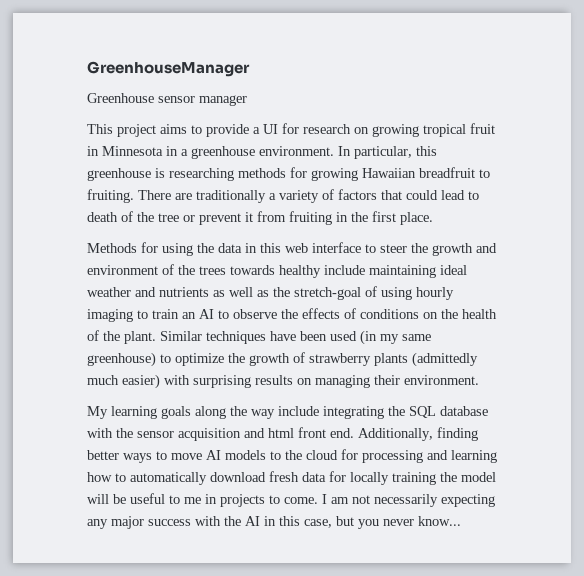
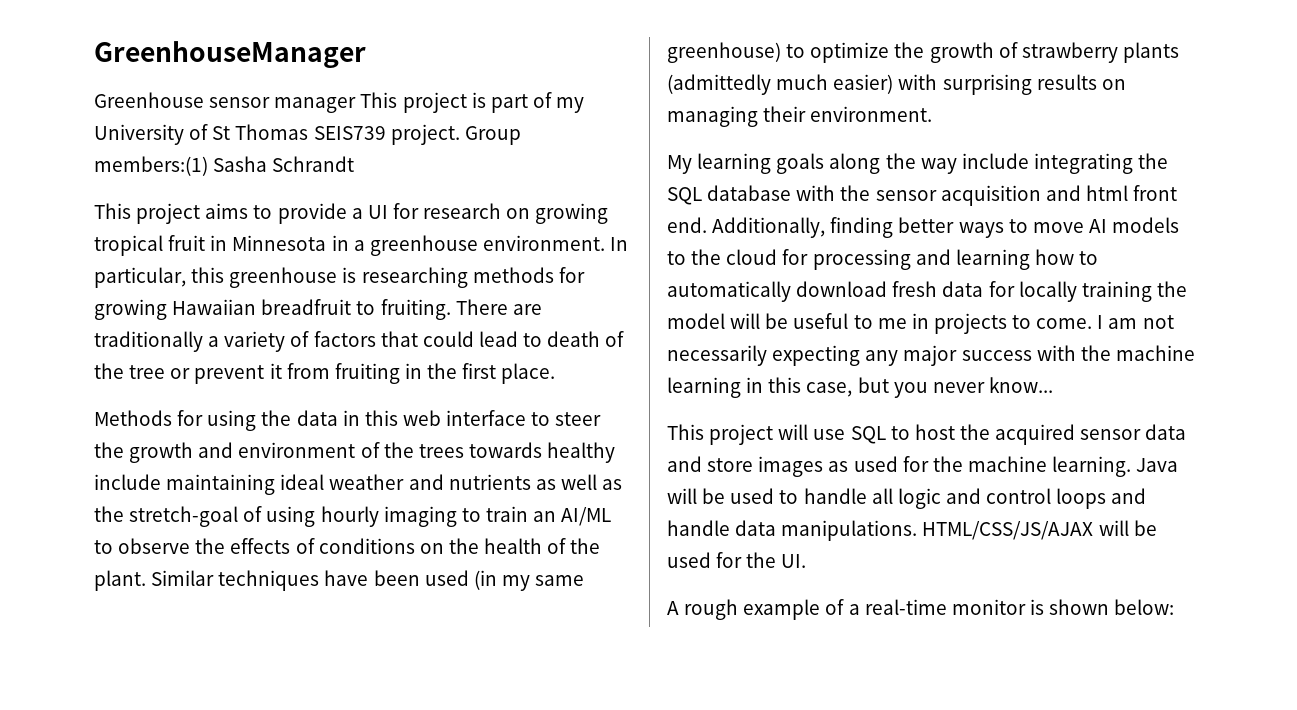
- Greenhouse sensor manager
+ Greenhouse sensor manager This project is part of my University of St Thomas SEIS739 project. Group members:(1) Sasha Schrandt
- Methods for using the data in this web interface to steer the growth and environment of the trees towards healthy include maintaining ideal weather and nutrients as well as the stretch-goal of using hourly imaging to train an AI to observe the effects of conditions on the health of the plant.
+ Methods for using the data in this web interface to steer the growth and environment of the trees towards healthy include maintaining ideal weather and nutrients as well as the stretch-goal of using hourly imaging to train an AI/ML to observe the effects of conditions on the health of the plant.
- I am not necessarily expecting any major success with the AI in this case, but you never know...
+ I am not necessarily expecting any major success with the machine learning in this case, but you never know...
+ This project will use SQL to host the acquired sensor data and store images as used for the machine learning. Java will be used to handle all logic and control loops and handle data manipulations. HTML/CSS/JS/AJAX will be used for the UI.
+ A rough example of a real-time monitor is shown below:

